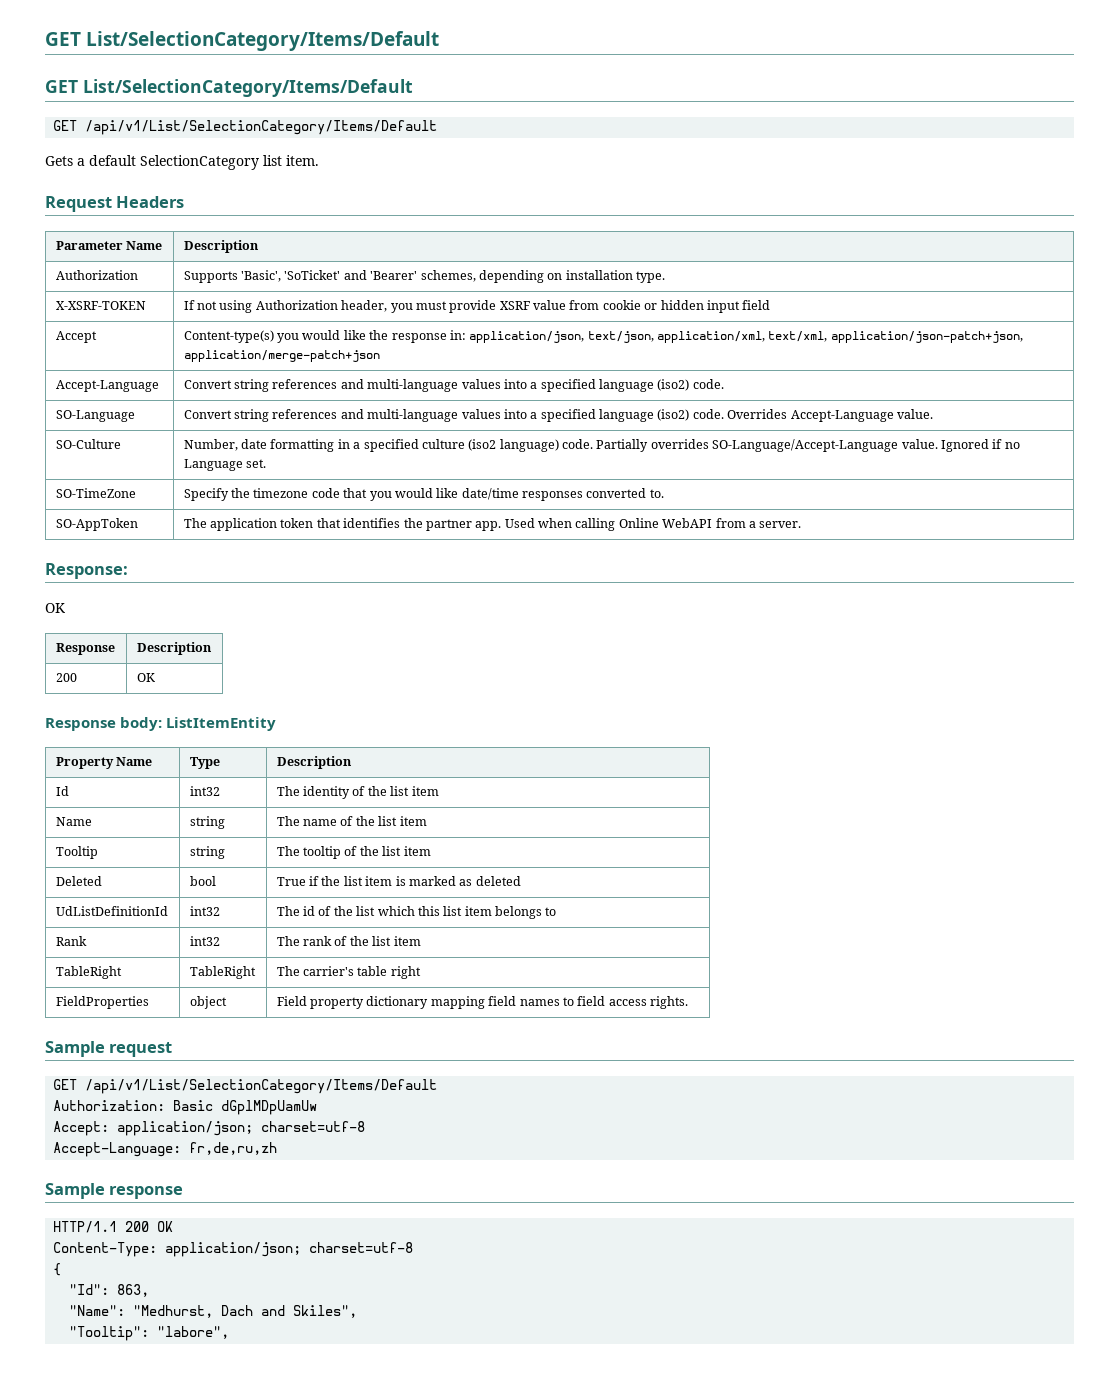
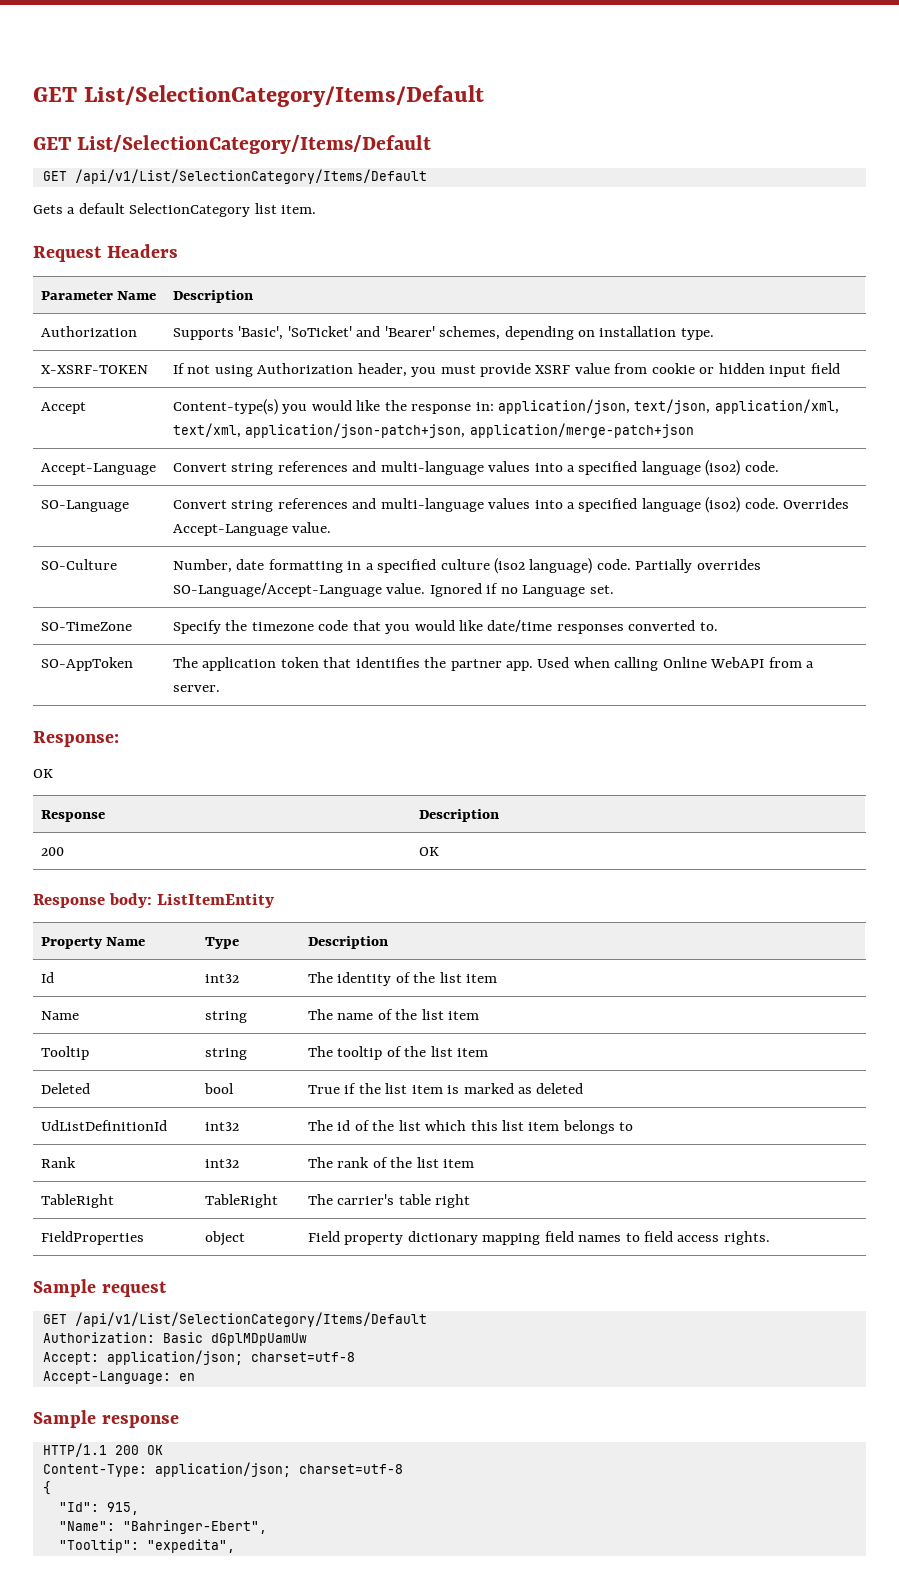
- Accept-Language: fr,de,ru,zh
+ Accept-Language: en
- "Id": 863,
+ "Id": 915,
- "Name": "Medhurst, Dach and Skiles",
+ "Name": "Bahringer-Ebert",
- "Tooltip": "labore",
+ "Tooltip": "expedita",

